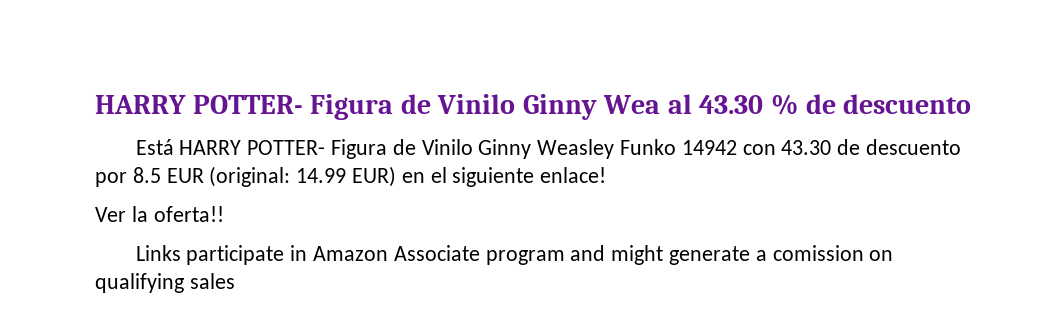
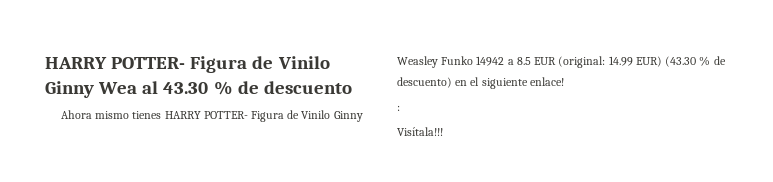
- Está HARRY POTTER- Figura de Vinilo Ginny Weasley Funko 14942 con 43.30 de descuento por 8.5 EUR (original: 14.99 EUR) en el siguiente enlace!
+ Ahora mismo tienes HARRY POTTER- Figura de Vinilo Ginny Weasley Funko 14942 a 8.5 EUR (original: 14.99 EUR) (43.30 % de descuento) en el siguiente enlace!
- Ver la oferta!!
- Links participate in Amazon Associate program and might generate a comission on qualifying sales
+ :
+ Visítala!!!

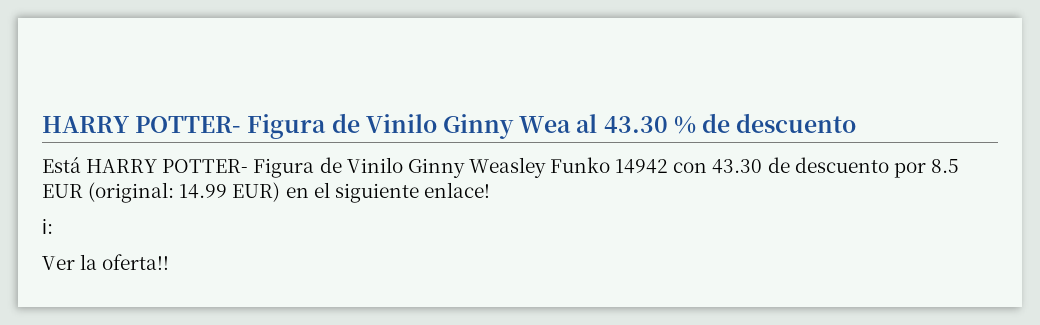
- Ahora mismo tienes HARRY POTTER- Figura de Vinilo Ginny Weasley Funko 14942 a 8.5 EUR (original: 14.99 EUR) (43.30 % de descuento) en el siguiente enlace!
+ Está HARRY POTTER- Figura de Vinilo Ginny Weasley Funko 14942 con 43.30 de descuento por 8.5 EUR (original: 14.99 EUR) en el siguiente enlace!
- :
- Visítala!!!
+ ℹ:
+ Ver la oferta!!

